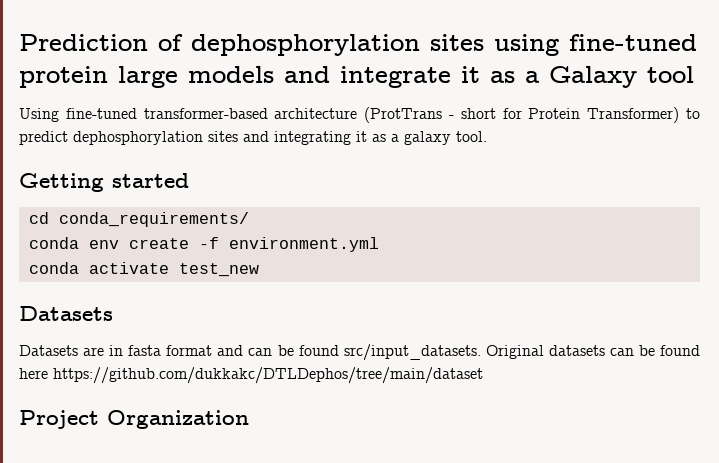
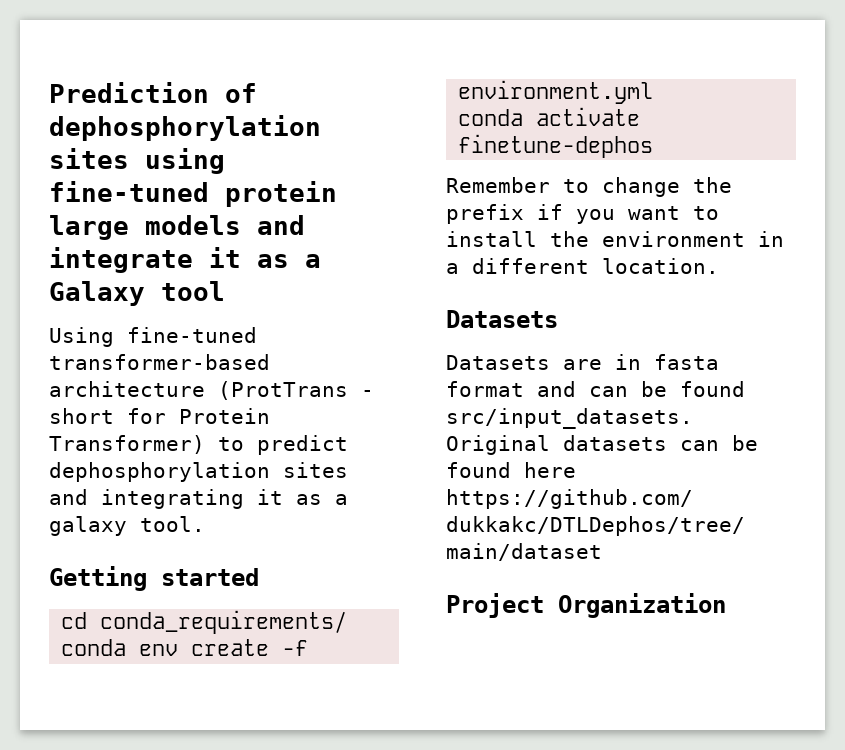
- conda activate test_new
+ conda activate finetune-dephos
+ Remember to change the prefix if you want to install the environment in a different location.

